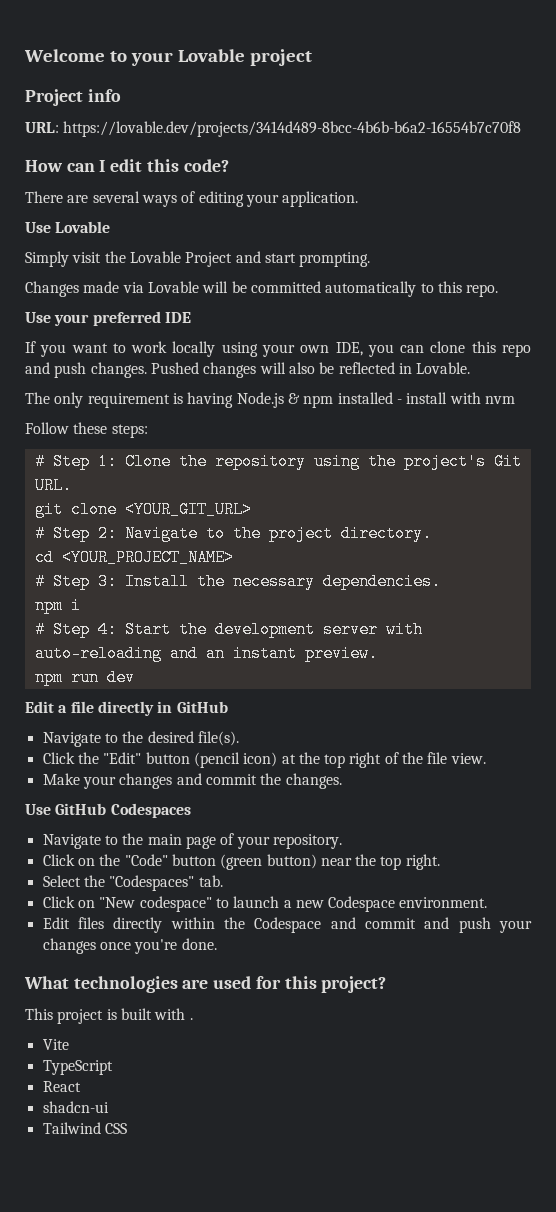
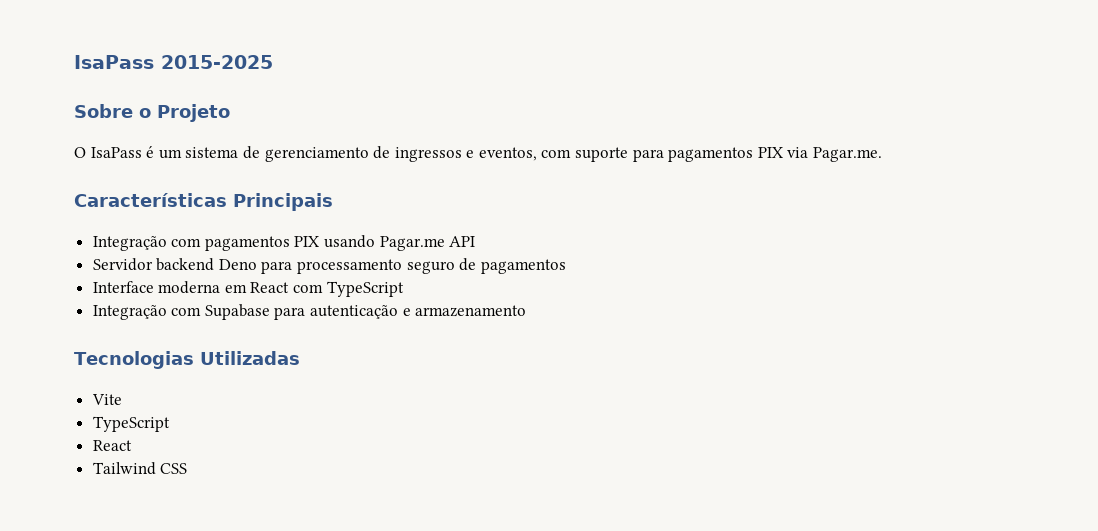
- Welcome to your Lovable project
- Project info
- URL: https://lovable.dev/projects/3414d489-8bcc-4b6b-b6a2-16554b7c70f8
- How can I edit this code?
- There are several ways of editing your application.
- Use Lovable
- Simply visit the Lovable Project and start prompting.
- Changes made via Lovable will be committed automatically to this repo.
- Use your preferred IDE
- If you want to work locally using your own IDE, you can clone this repo and push changes. Pushed changes will also be reflected in Lovable.
- The only requirement is having Node.js & npm installed - install with nvm
- Follow these steps:
- # Step 1: Clone the repository using the project's Git URL.
- git clone <YOUR_GIT_URL>
- # Step 2: Navigate to the project directory.
- cd <YOUR_PROJECT_NAME>
- # Step 3: Install the necessary dependencies.
- npm i
- # Step 4: Start the development server with auto-reloading and an instant preview.
- npm run dev
- Edit a file directly in GitHub
- Navigate to the desired file(s).
- Click the "Edit" button (pencil icon) at the top right of the file view.
- Make your changes and commit the changes.
- Use GitHub Codespaces
- Navigate to the main page of your repository.
- Click on the "Code" button (green button) near the top right.
- Select the "Codespaces" tab.
- Click on "New codespace" to launch a new Codespace environment.
- Edit files directly within the Codespace and commit and push your changes once you're done.
- What technologies are used for this project?
- This project is built with .
+ IsaPass 2015-2025
+ Sobre o Projeto
+ O IsaPass é um sistema de gerenciamento de ingressos e eventos, com suporte para pagamentos PIX via Pagar.me.
+ Características Principais
+ Integração com pagamentos PIX usando Pagar.me API
+ Servidor backend Deno para processamento seguro de pagamentos
+ Interface moderna em React com TypeScript
+ Integração com Supabase para autenticação e armazenamento
+ Tecnologias Utilizadas
- shadcn-ui

